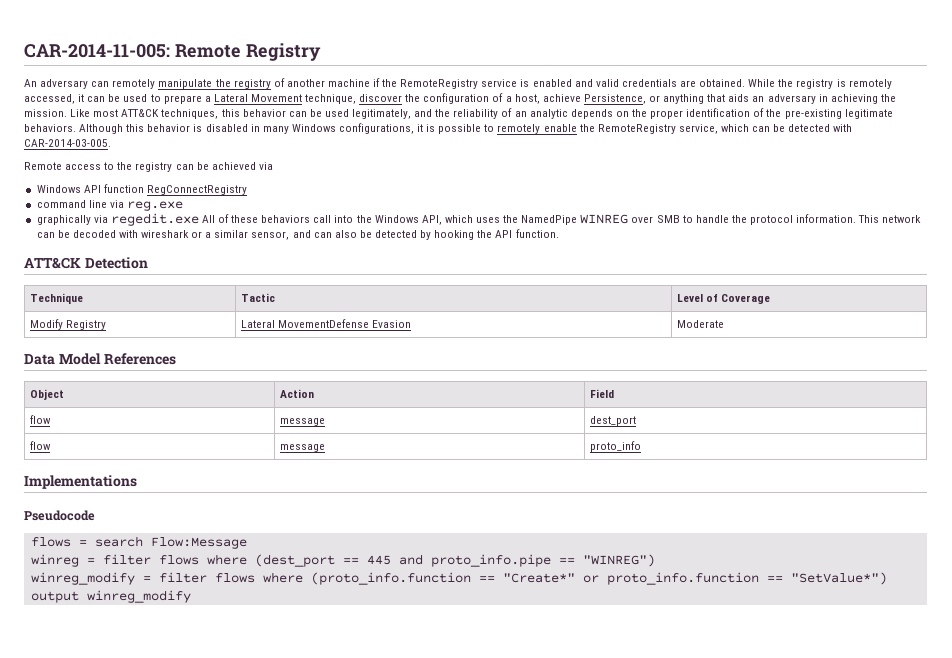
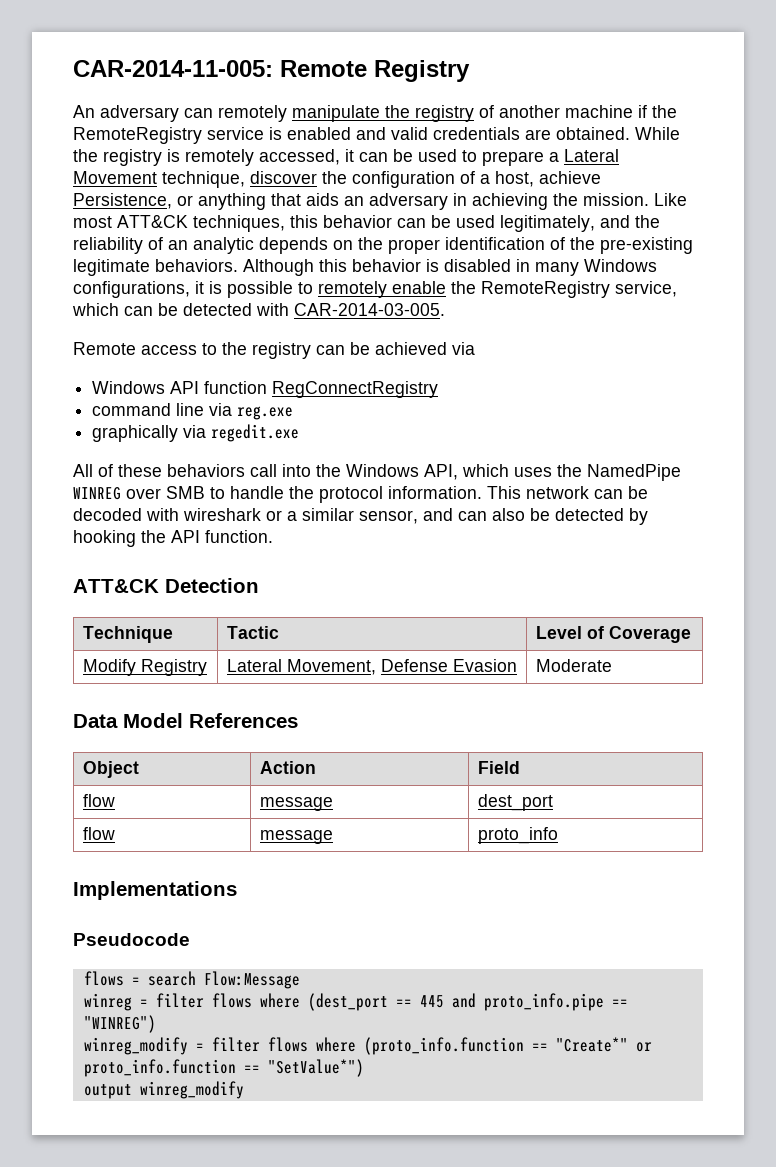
- graphically via regedit.exe All of these behaviors call into the Windows API, which uses the NamedPipe WINREG over SMB to handle the protocol information.
+ graphically via regedit.exe
+ All of these behaviors call into the Windows API, which uses the NamedPipe WINREG over SMB to handle the protocol information.
- Modify Registry | Lateral MovementDefense Evasion | Moderate
+ Modify Registry | Lateral Movement, Defense Evasion | Moderate

